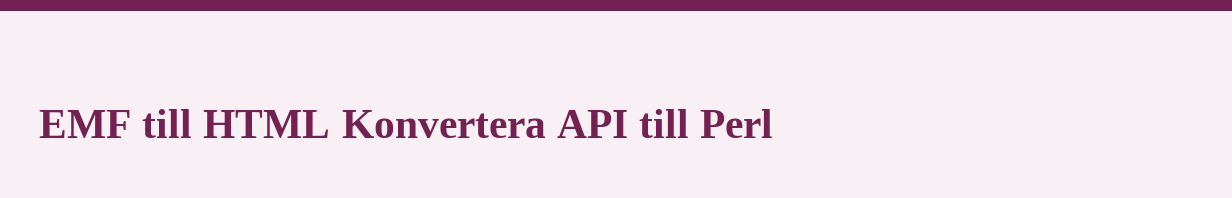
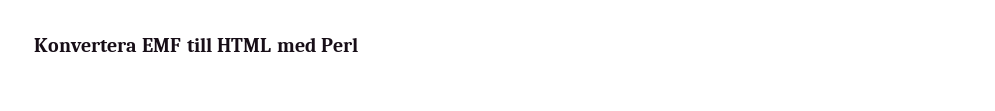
- EMF till HTML Konvertera API till Perl
+ Konvertera EMF till HTML med Perl

